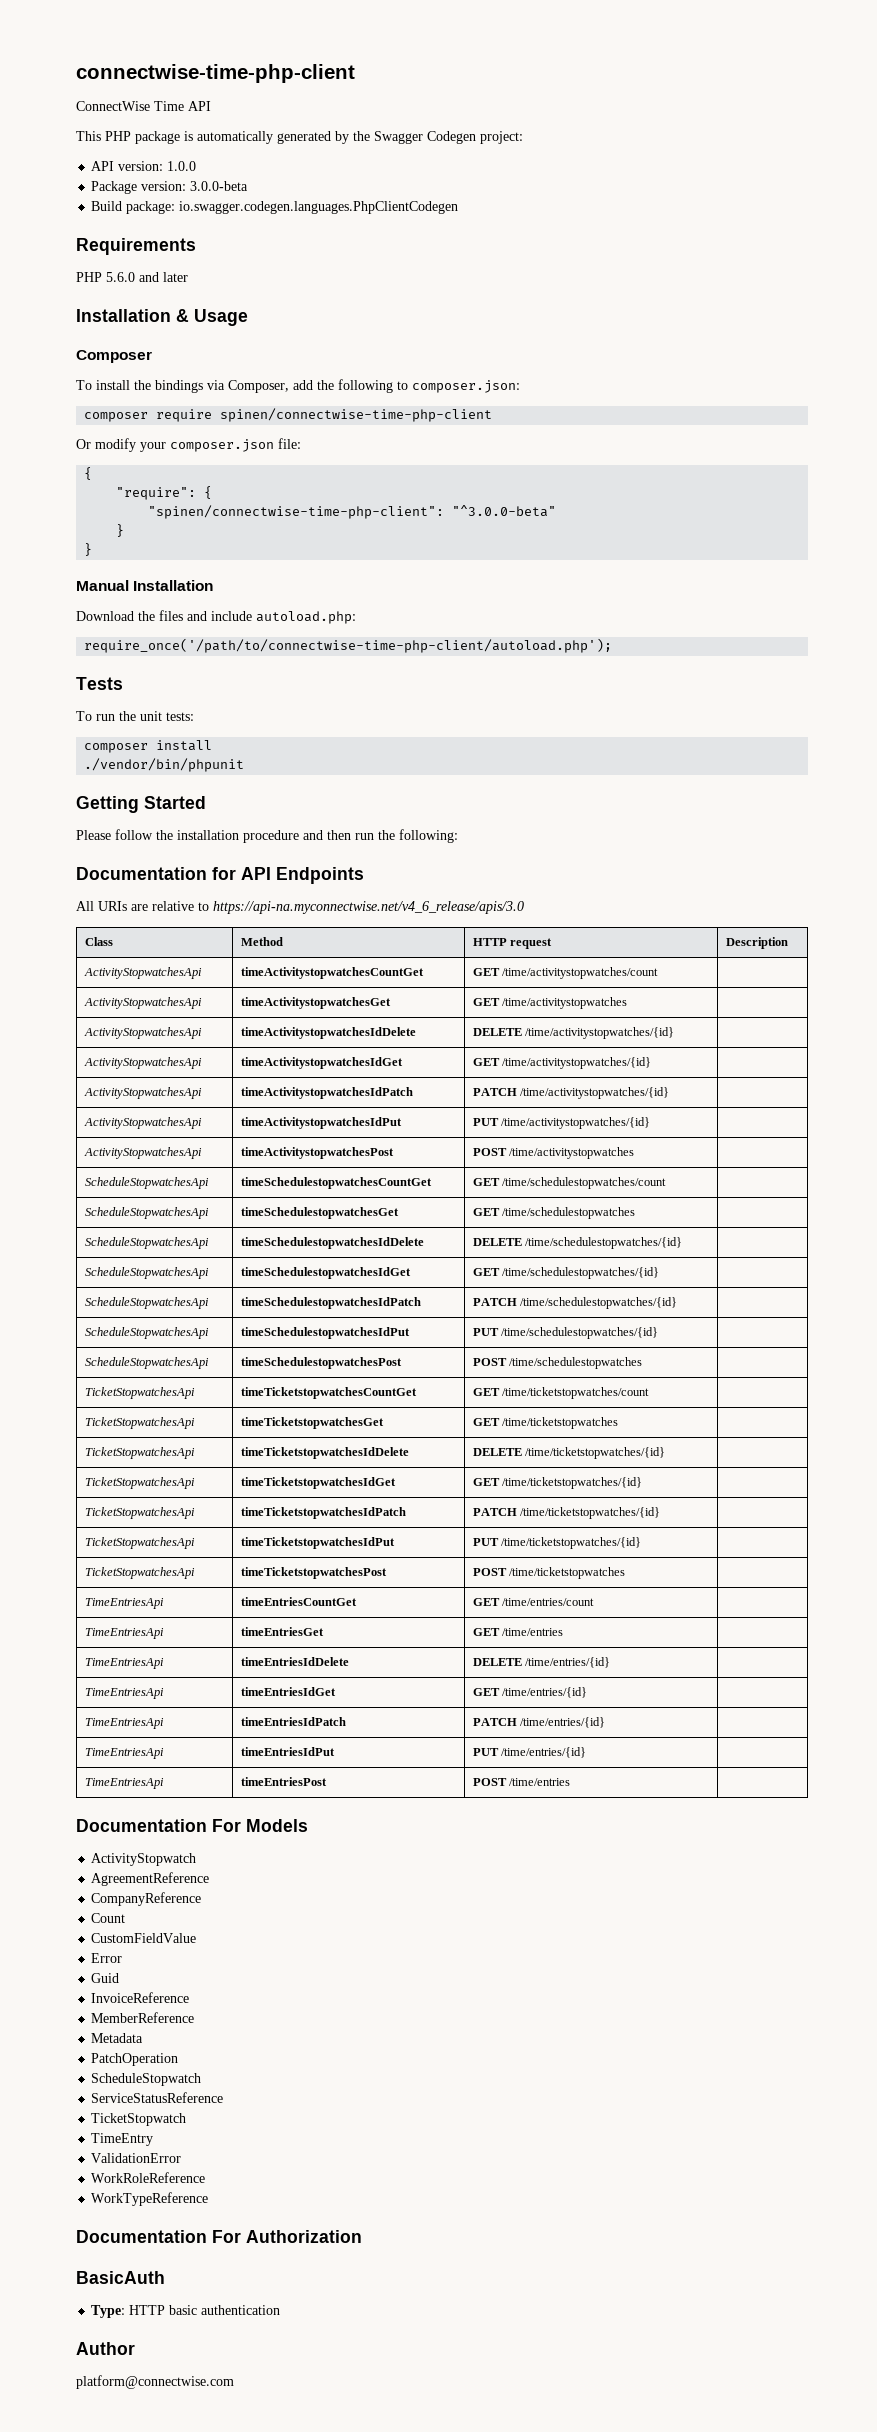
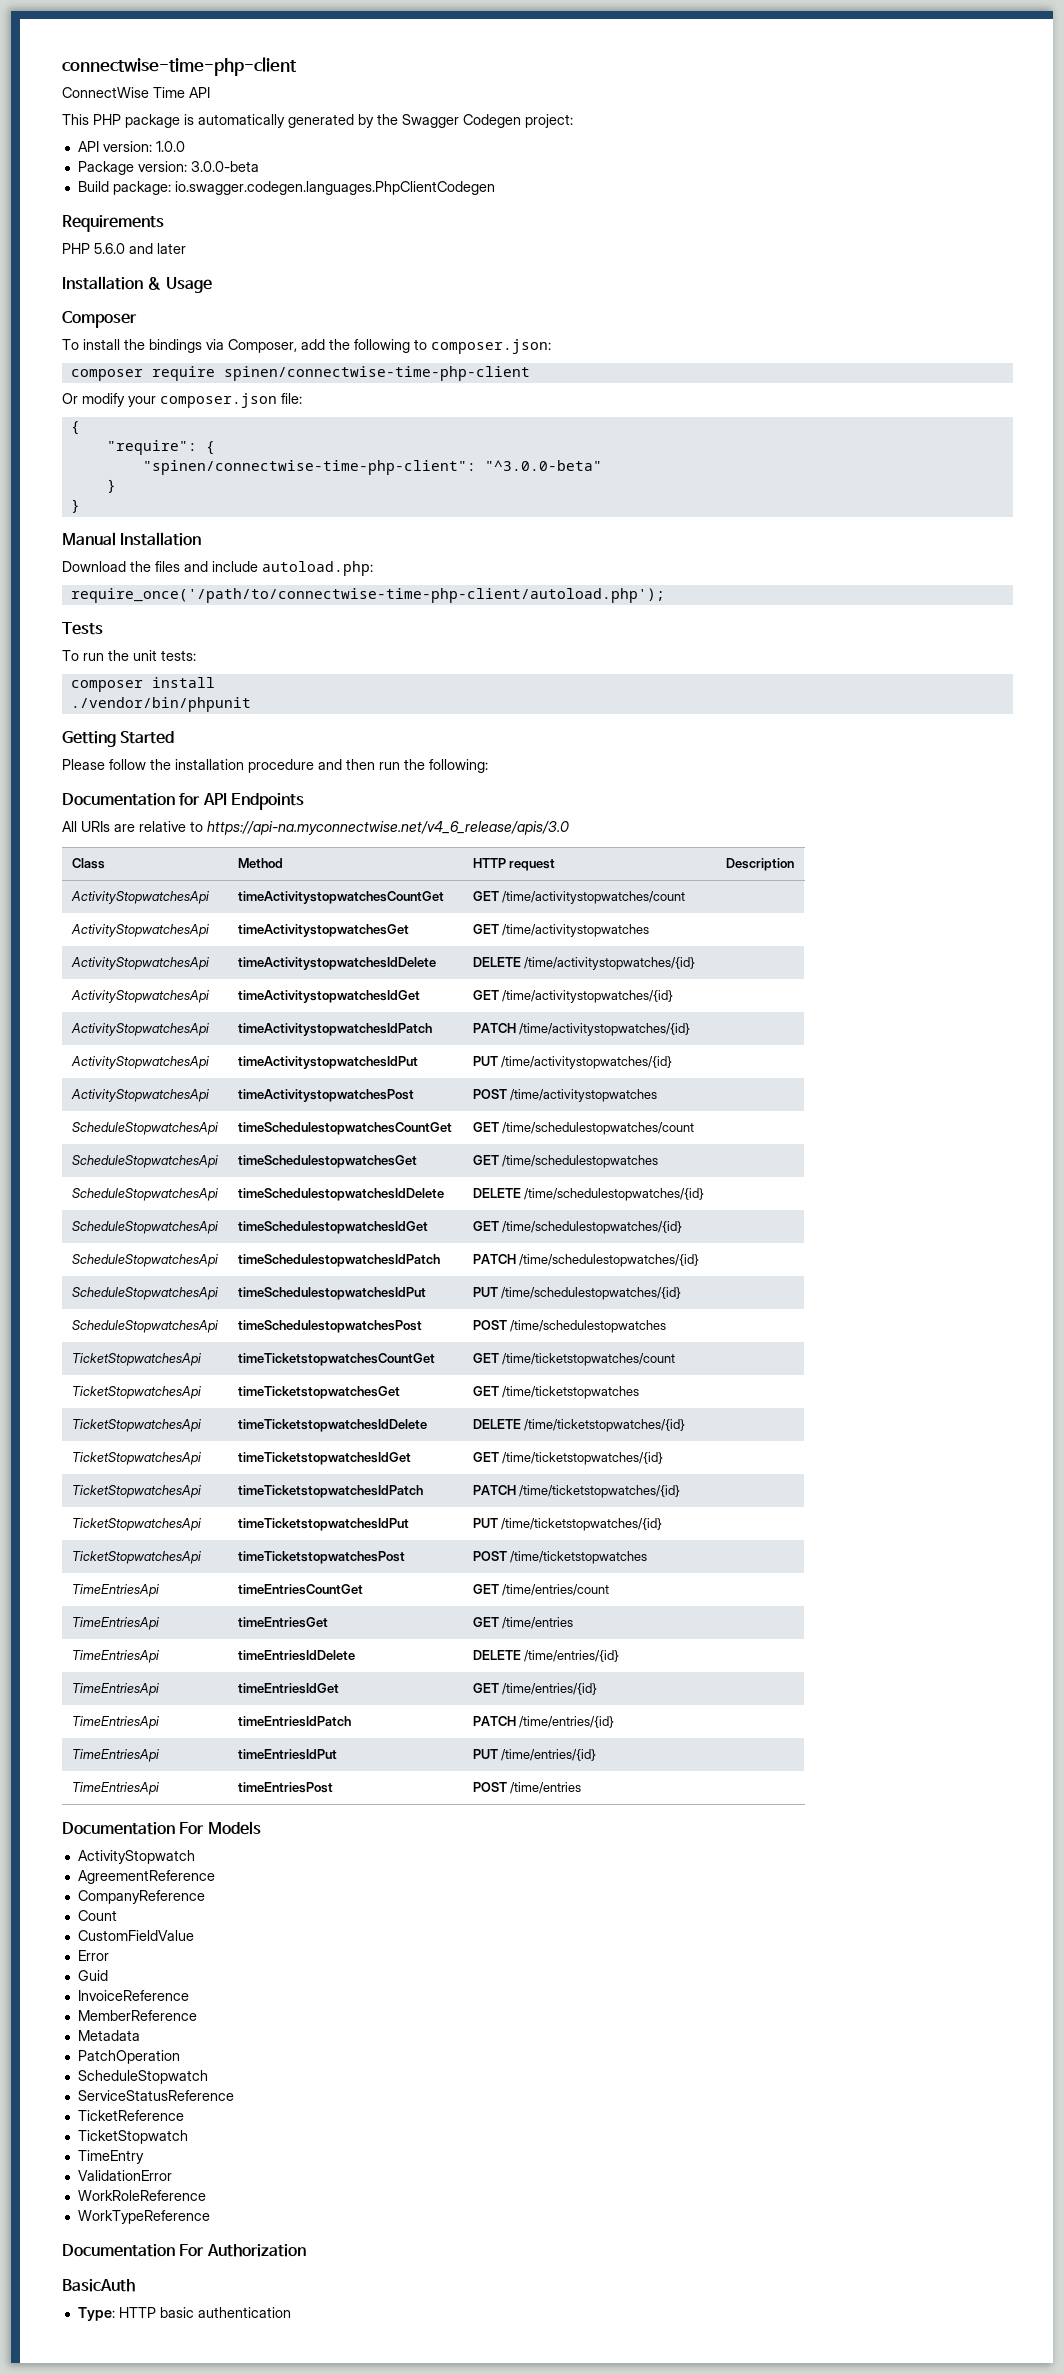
+ TicketReference
- Author
- platform@connectwise.com

